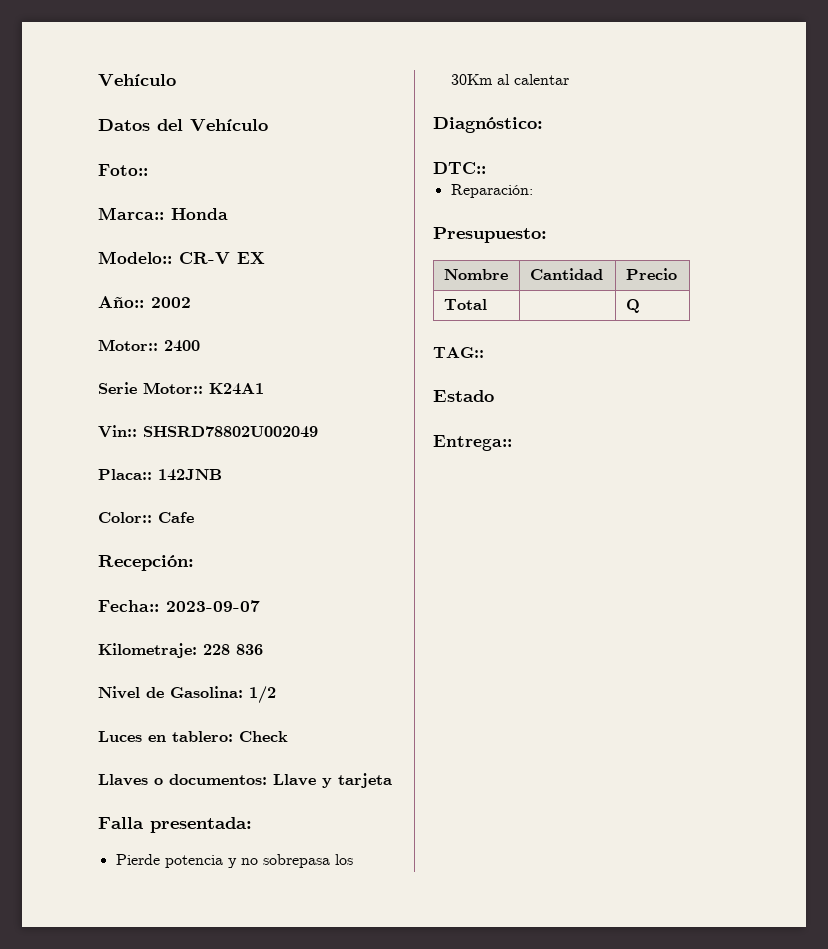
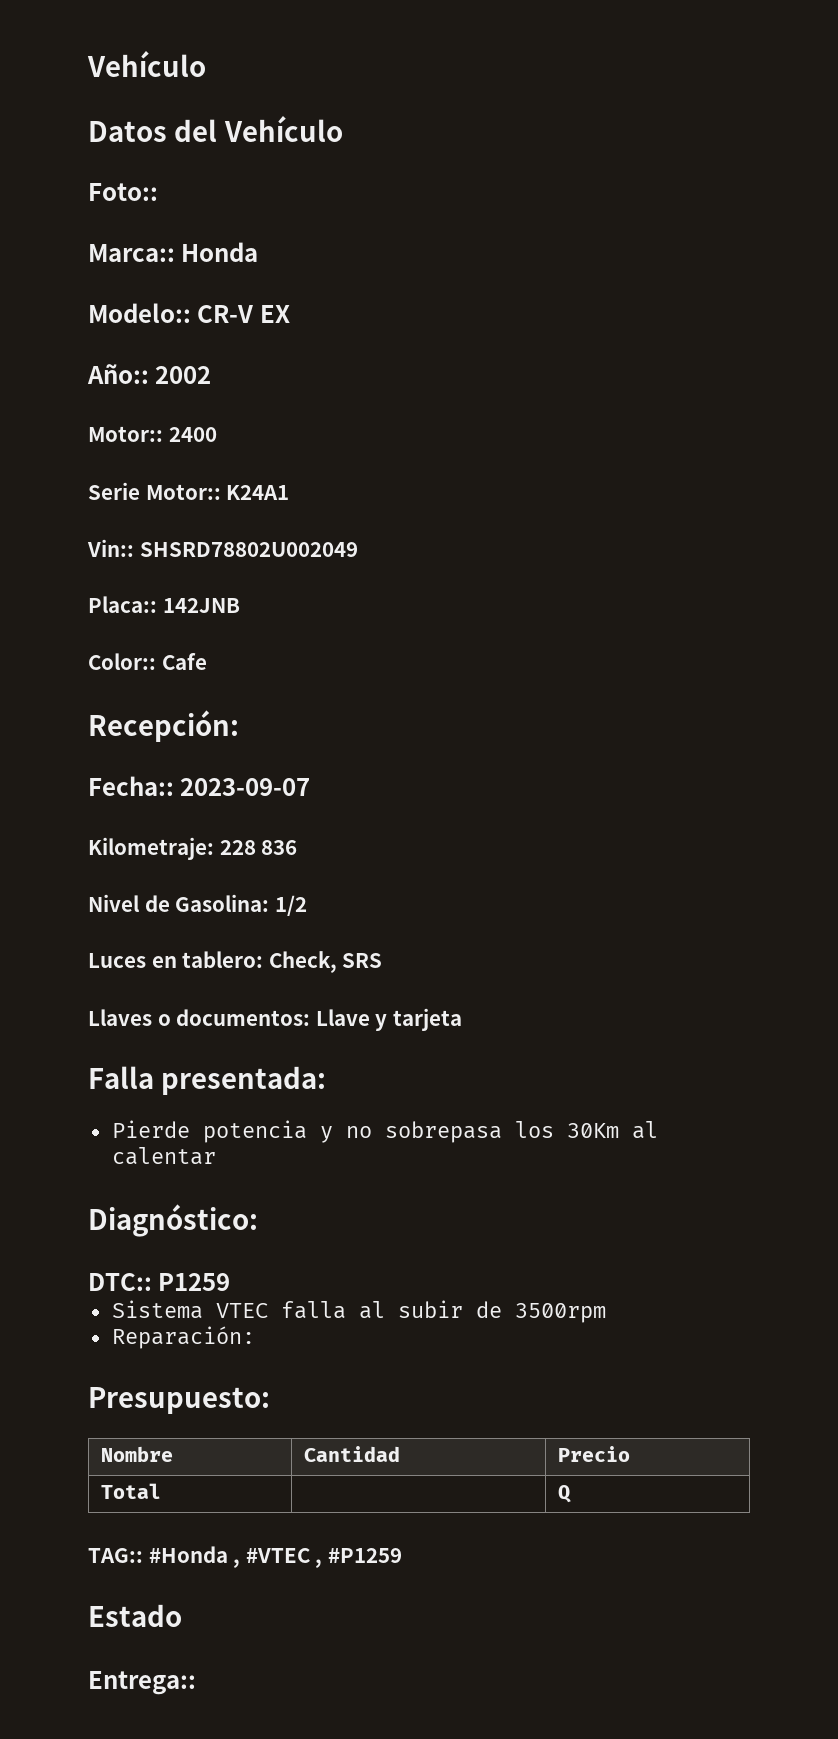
- Luces en tablero: Check
+ Luces en tablero: Check, SRS
- DTC::
+ DTC:: P1259
+ Sistema VTEC falla al subir de 3500rpm
- TAG::
+ TAG:: #Honda , #VTEC , #P1259

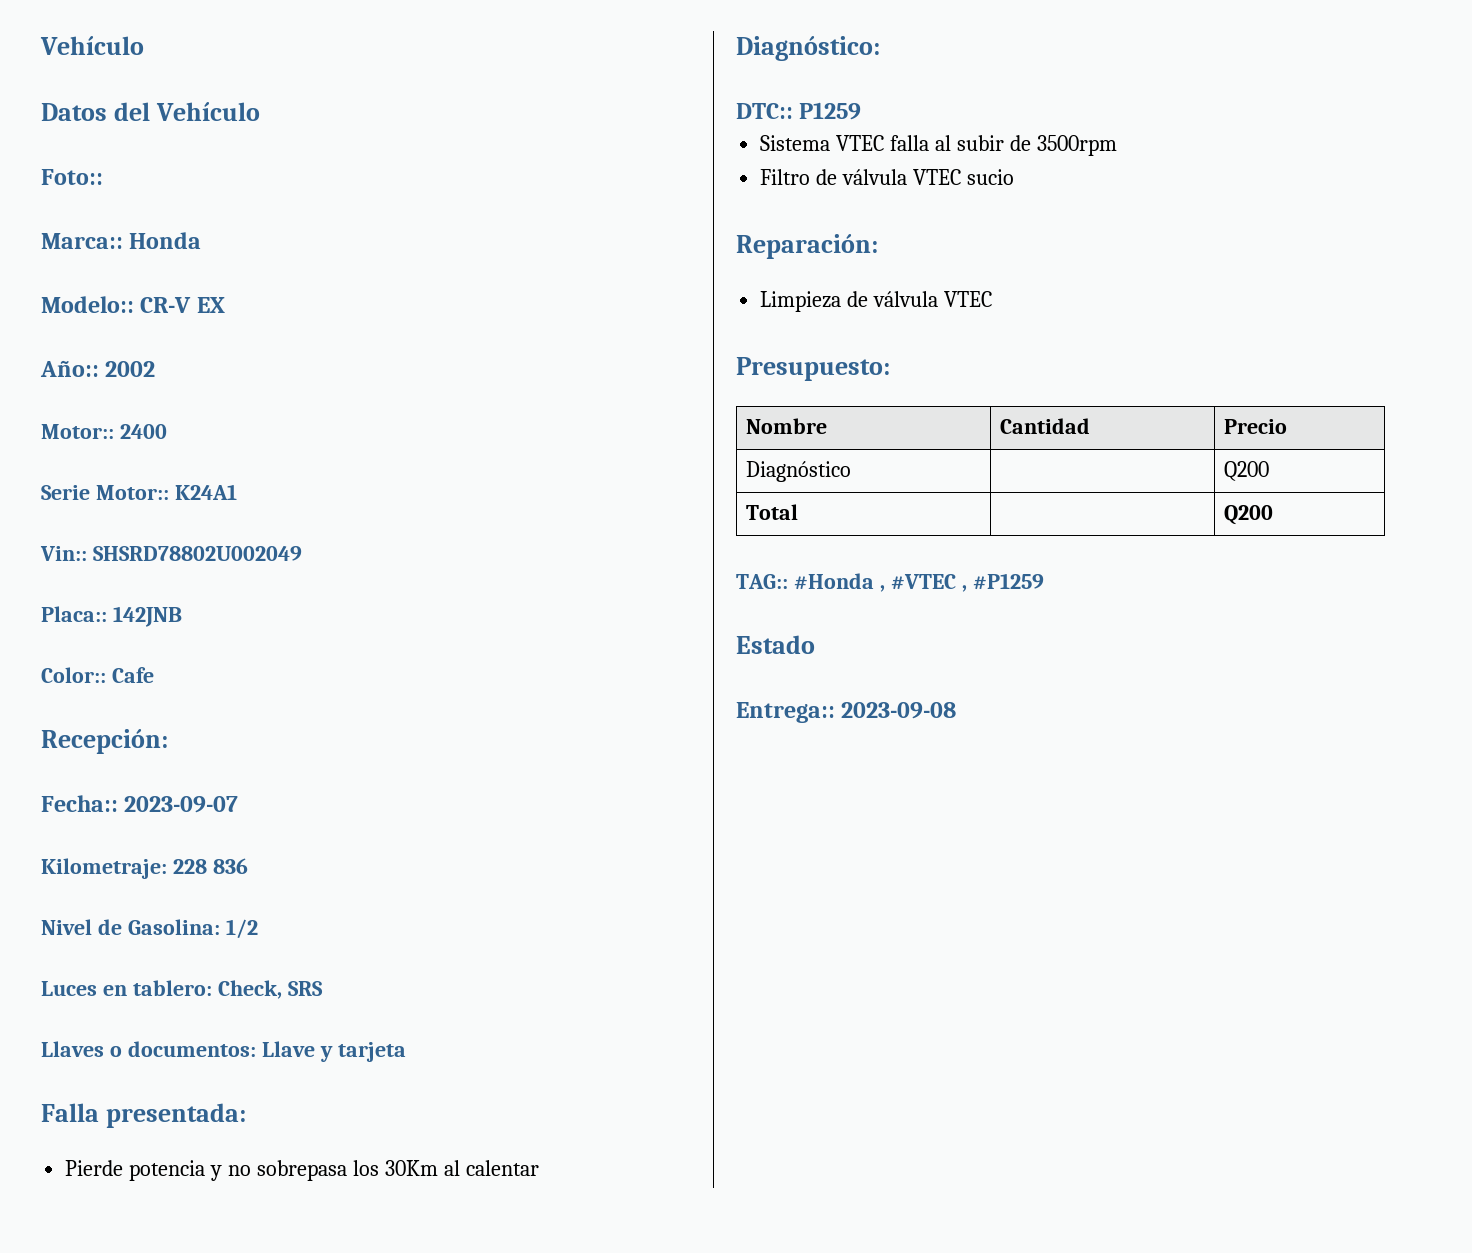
+ Filtro de válvula VTEC sucio
  Reparación:
+ Limpieza de válvula VTEC
+ Diagnóstico | | Q200
- Total | | Q
+ Total | | Q200
- Entrega::
+ Entrega:: 2023-09-08

